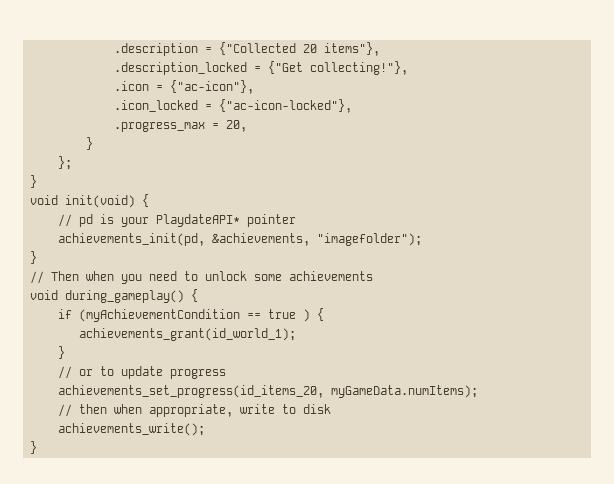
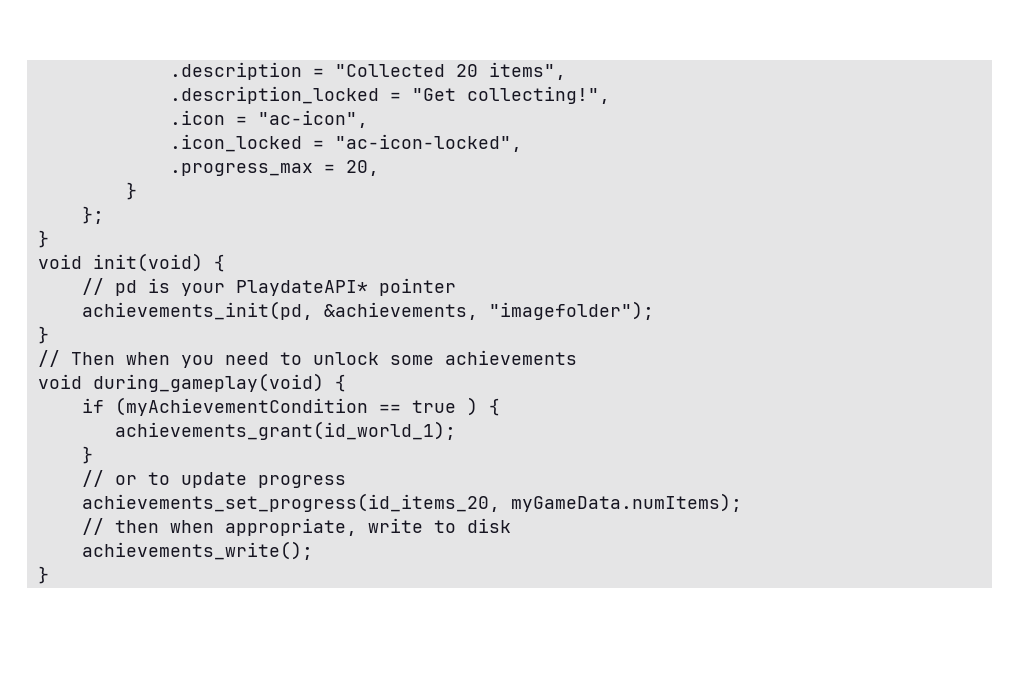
- .description = {"Collected 20 items"},
+ .description = "Collected 20 items",
- .description_locked = {"Get collecting!"},
+ .description_locked = "Get collecting!",
- .icon = {"ac-icon"},
+ .icon = "ac-icon",
- .icon_locked = {"ac-icon-locked"},
+ .icon_locked = "ac-icon-locked",
- void during_gameplay() {
+ void during_gameplay(void) {

